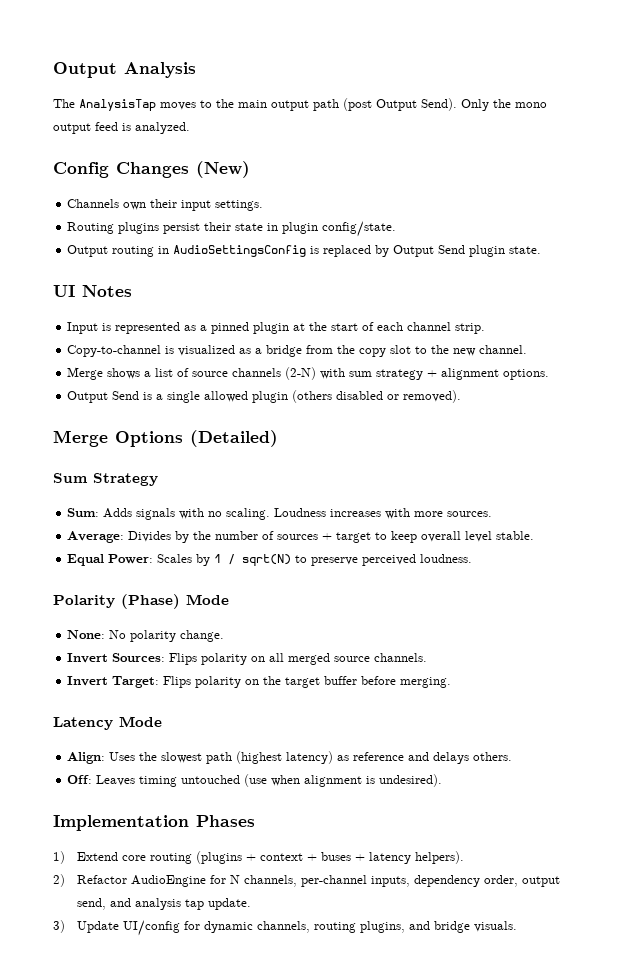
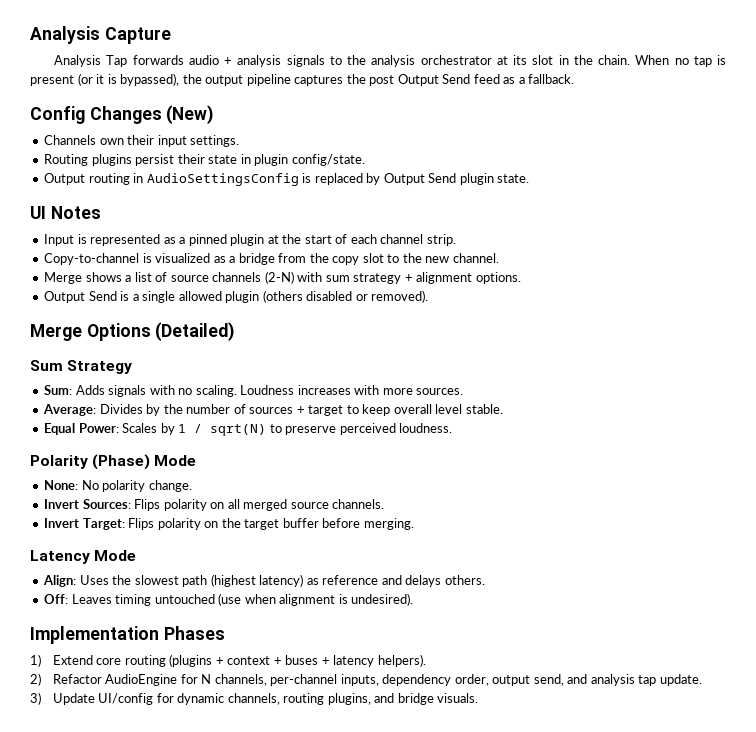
- Output Analysis
- The AnalysisTap moves to the main output path (post Output Send). Only the mono output feed is analyzed.
+ Analysis Capture
+ Analysis Tap forwards audio + analysis signals to the analysis orchestrator at its slot in the chain. When no tap is present (or it is bypassed), the output pipeline captures the post Output Send feed as a fallback.

